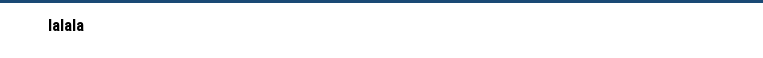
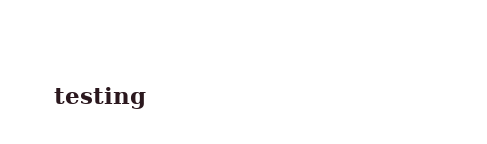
- lalala
+ testing

